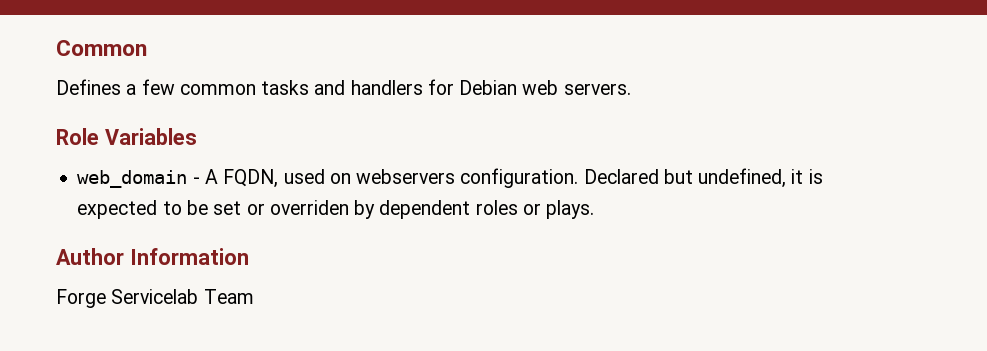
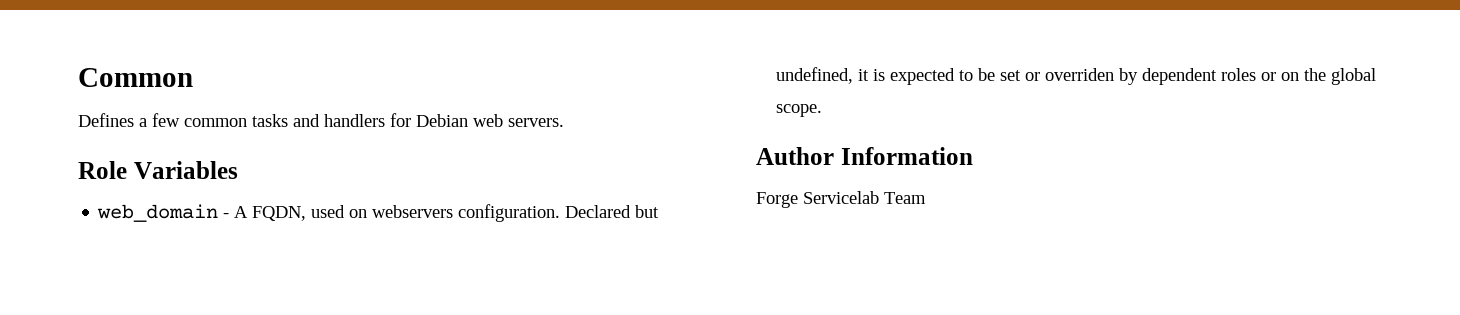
- Declared but undefined, it is expected to be set or overriden by dependent roles or plays.
+ Declared but undefined, it is expected to be set or overriden by dependent roles or on the global scope.

